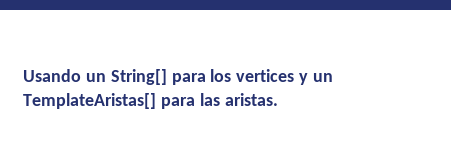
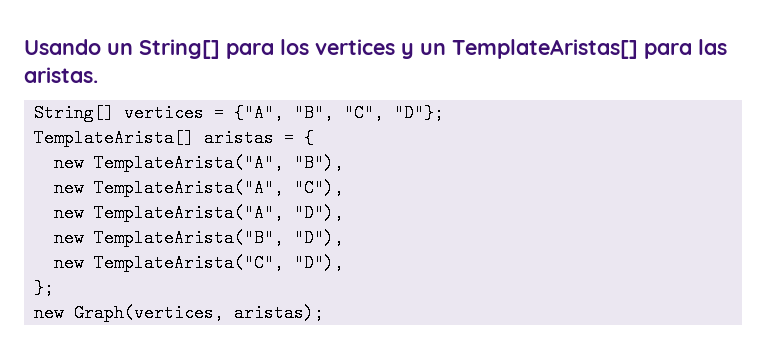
+ String[] vertices = {"A", "B", "C", "D"};
+ TemplateArista[] aristas = {
+ new TemplateArista("A", "B"),
+ new TemplateArista("A", "C"),
+ new TemplateArista("A", "D"),
+ new TemplateArista("B", "D"),
+ new TemplateArista("C", "D"),
+ };
+ new Graph(vertices, aristas);

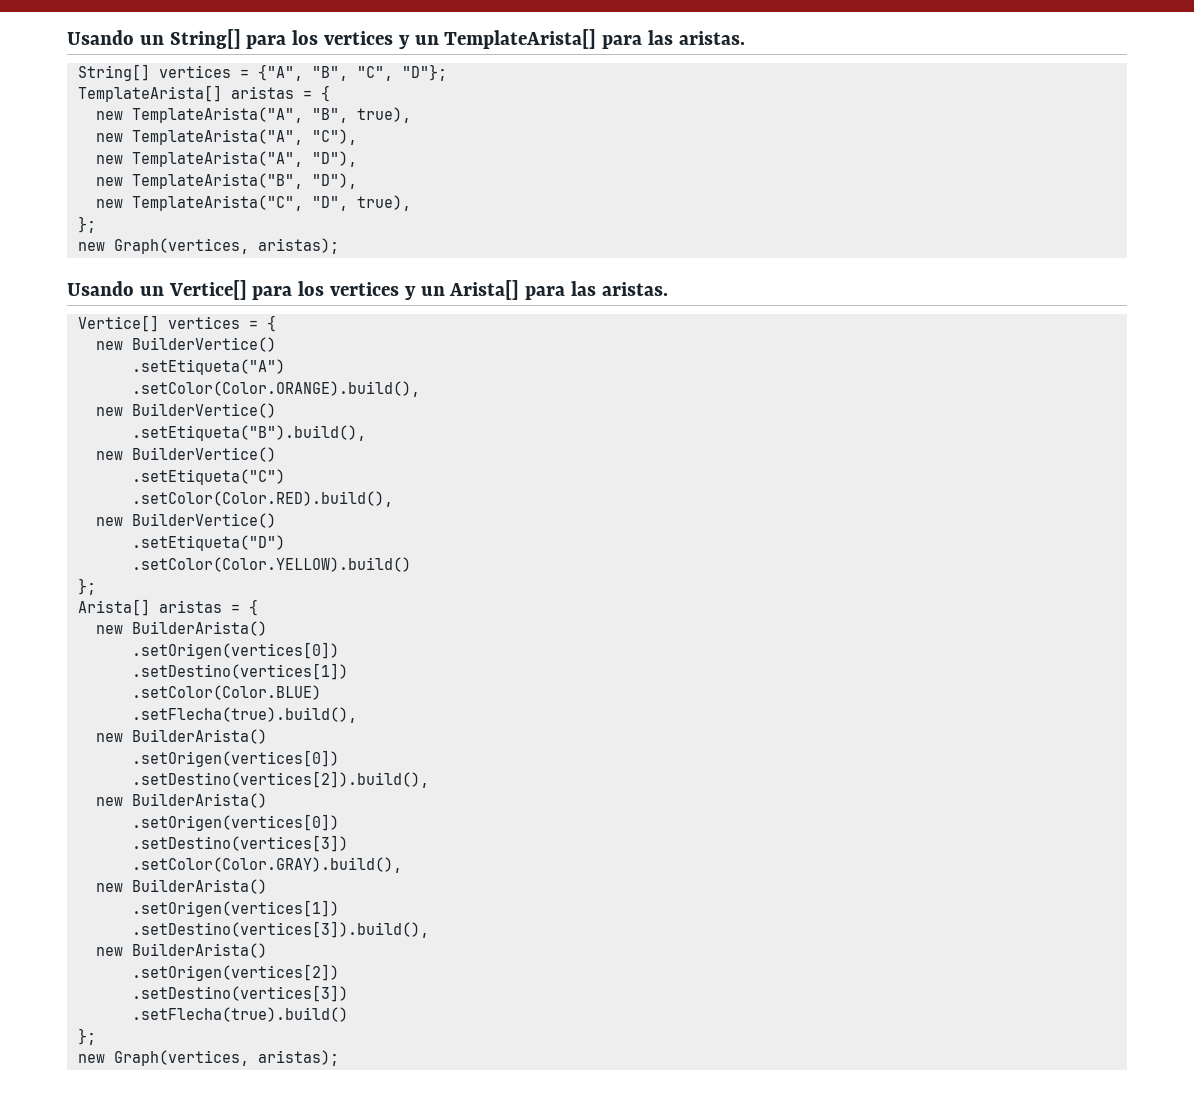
- Usando un String[] para los vertices y un TemplateAristas[] para las aristas.
+ Usando un String[] para los vertices y un TemplateArista[] para las aristas.
- new TemplateArista("A", "B"),
+ new TemplateArista("A", "B", true),
- new TemplateArista("C", "D"),
+ new TemplateArista("C", "D", true),
+ };
+ new Graph(vertices, aristas);
+ Usando un Vertice[] para los vertices y un Arista[] para las aristas.
+ Vertice[] vertices = {
+ new BuilderVertice()
+ .setEtiqueta("A")
+ .setColor(Color.ORANGE).build(),
+ new BuilderVertice()
+ .setEtiqueta("B").build(),
+ new BuilderVertice()
+ .setEtiqueta("C")
+ .setColor(Color.RED).build(),
+ new BuilderVertice()
+ .setEtiqueta("D")
+ .setColor(Color.YELLOW).build()
+ };
+ Arista[] aristas = {
+ new BuilderArista()
+ .setOrigen(vertices[0])
+ .setDestino(vertices[1])
+ .setColor(Color.BLUE)
+ .setFlecha(true).build(),
+ new BuilderArista()
+ .setOrigen(vertices[0])
+ .setDestino(vertices[2]).build(),
+ new BuilderArista()
+ .setOrigen(vertices[0])
+ .setDestino(vertices[3])
+ .setColor(Color.GRAY).build(),
+ new BuilderArista()
+ .setOrigen(vertices[1])
+ .setDestino(vertices[3]).build(),
+ new BuilderArista()
+ .setOrigen(vertices[2])
+ .setDestino(vertices[3])
+ .setFlecha(true).build()

